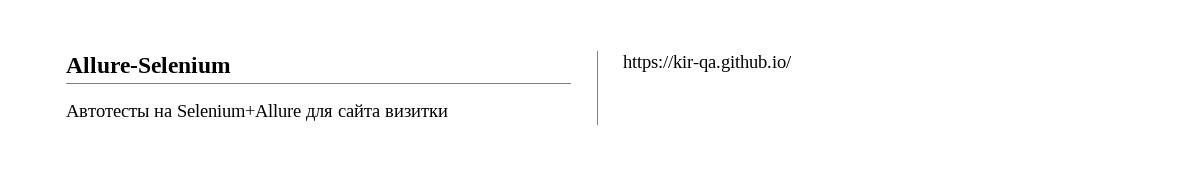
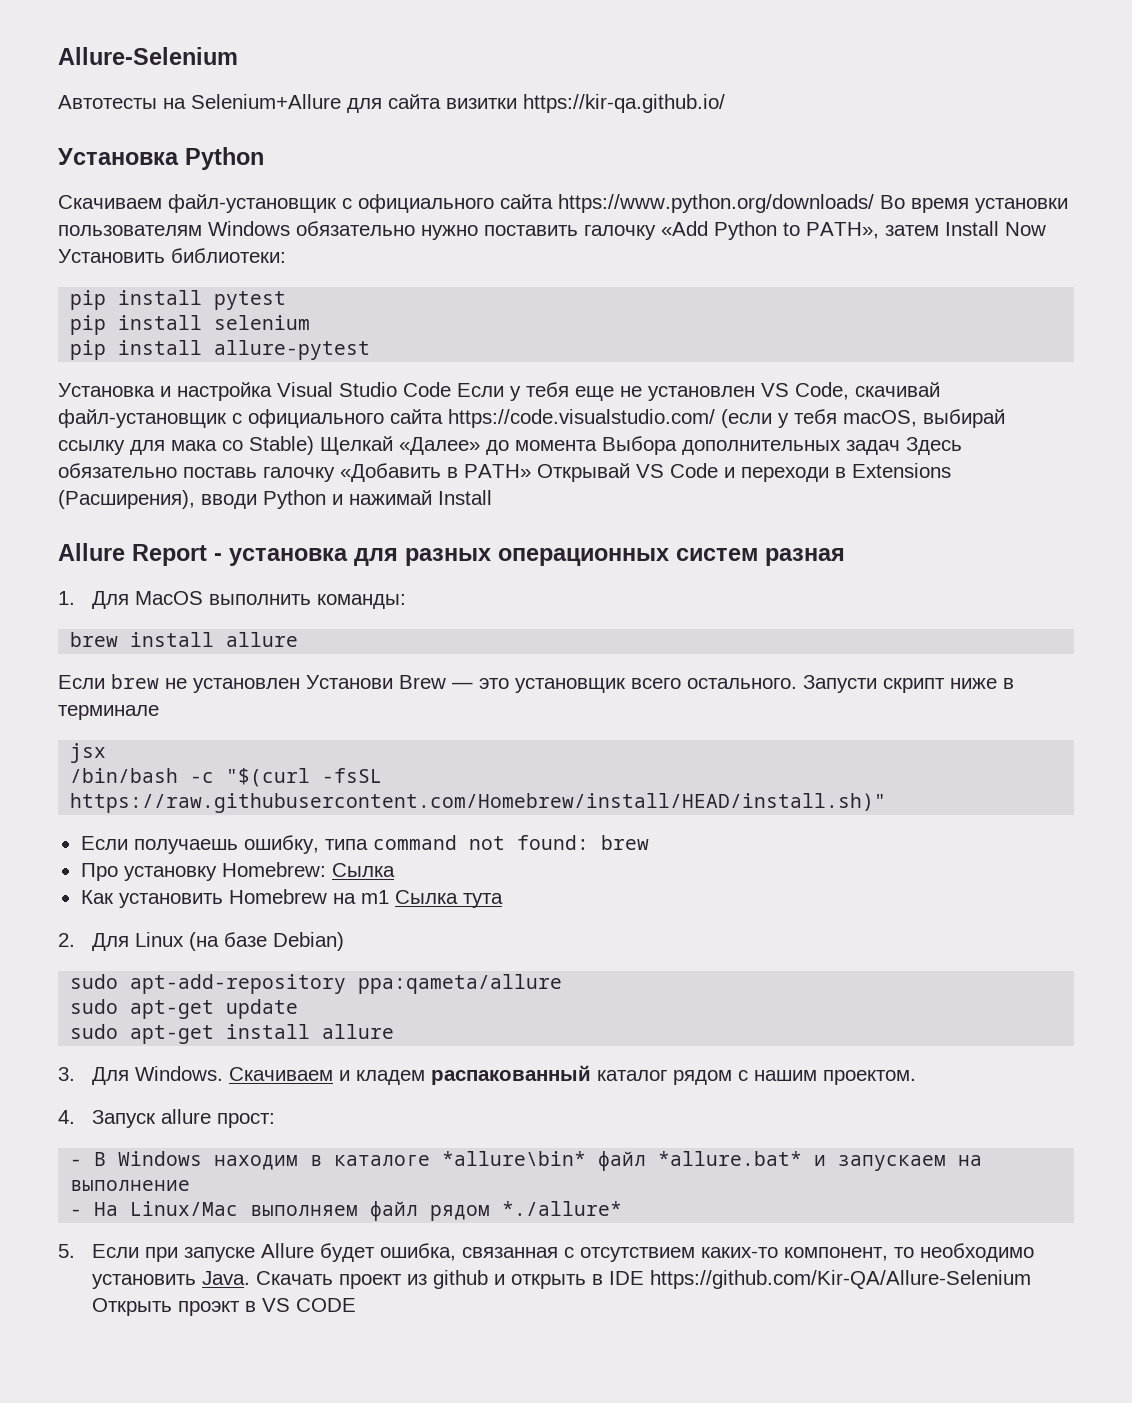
+ Установка Python
+ Скачиваем файл-установщик с официального сайта https://www.python.org/downloads/ Во время установки пользователям Windows обязательно нужно поставить галочку «Add Python to PATH», затем Install Now Установить библиотеки:
+ pip install pytest
+ pip install selenium
+ pip install allure-pytest
+ Установка и настройка Visual Studio Code Если у тебя еще не установлен VS Code, скачивай файл-установщик с официального сайта https://code.visualstudio.com/ (если у тебя macOS, выбирай ссылку для мака со Stable) Щелкай «Далее» до момента Выбора дополнительных задач Здесь обязательно поставь галочку «Добавить в PATH» Открывай VS Code и переходи в Extensions (Расширения), вводи Python и нажимай Install
+ Allure Report - установка для разных операционных систем разная
+ 1. Для MacOS выполнить команды:
+ brew install allure
+ Если brew не установлен Установи Brew — это установщик всего остального. Запусти скрипт ниже в терминале
+ jsx
+ /bin/bash -c "$(curl -fsSL https://raw.githubusercontent.com/Homebrew/install/HEAD/install.sh)"
+ Если получаешь ошибку, типа command not found: brew
+ Про установку Homebrew: Сылка
+ Как установить Homebrew на m1 Сылка тута
+ 2. Для Linux (на базе Debian)
+ sudo apt-add-repository ppa:qameta/allure
+ sudo apt-get update
+ sudo apt-get install allure
+ 3. Для Windows. Скачиваем и кладем распакованный каталог рядом с нашим проектом.
+ 4. Запуск allure прост:
+ - В Windows находим в каталоге *allure\bin* файл *allure.bat* и запускаем на выполнение
+ - На Linux/Mac выполняем файл рядом *./allure*
+ 5. Если при запуске Allure будет ошибка, связанная с отсутствием каких-то компонент, то необходимо установить Java. Скачать проект из github и открыть в IDE https://github.com/Kir-QA/Allure-Selenium Открыть проэкт в VS CODE

